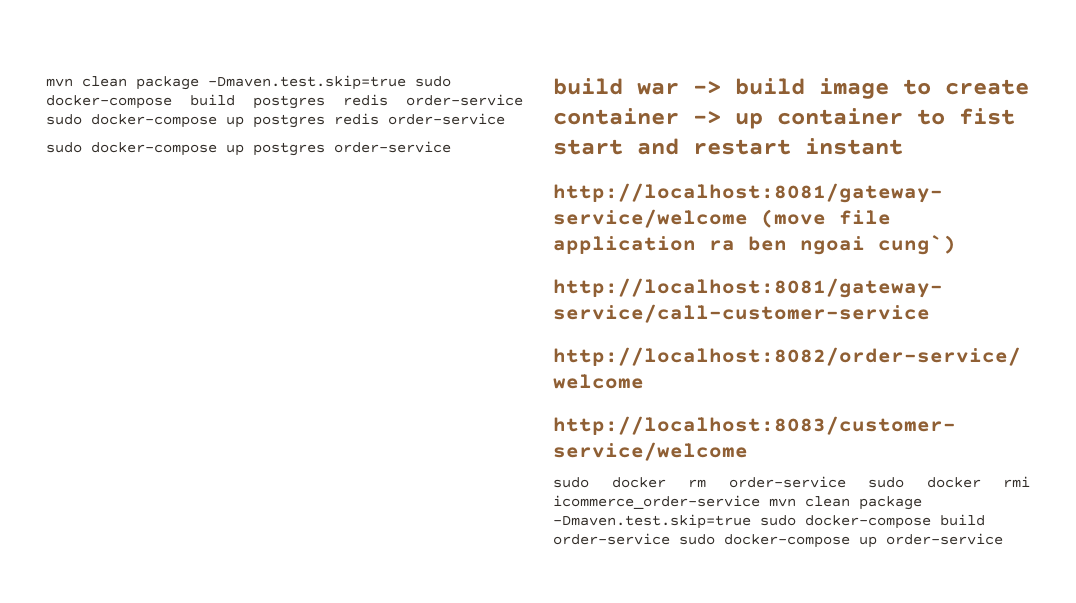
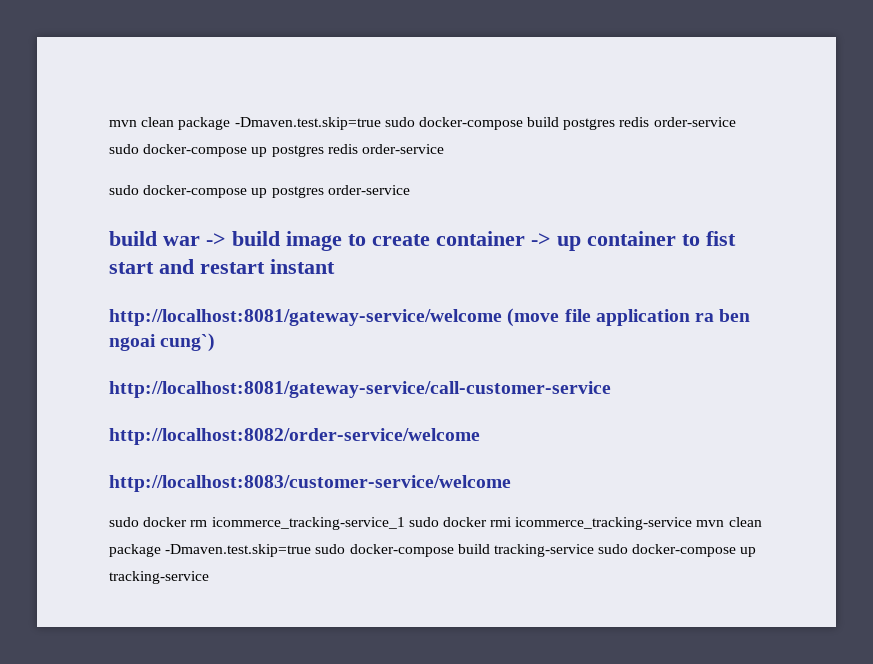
- sudo docker rm order-service sudo docker rmi icommerce_order-service mvn clean package -Dmaven.test.skip=true sudo docker-compose build order-service sudo docker-compose up order-service
+ sudo docker rm icommerce_tracking-service_1 sudo docker rmi icommerce_tracking-service mvn clean package -Dmaven.test.skip=true sudo docker-compose build tracking-service sudo docker-compose up tracking-service

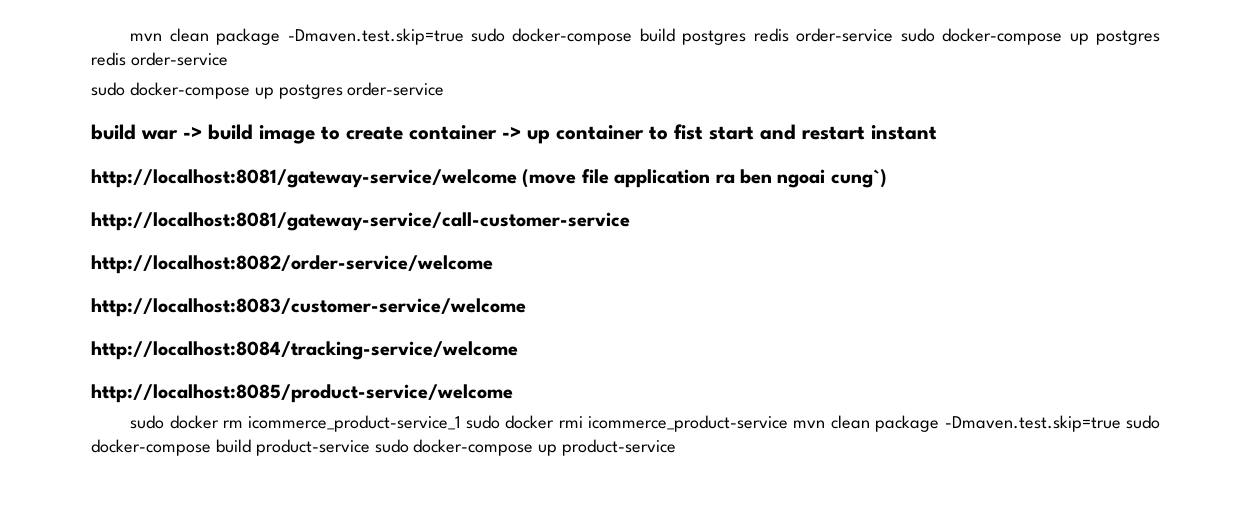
+ http://localhost:8084/tracking-service/welcome
+ http://localhost:8085/product-service/welcome
- sudo docker rm icommerce_tracking-service_1 sudo docker rmi icommerce_tracking-service mvn clean package -Dmaven.test.skip=true sudo docker-compose build tracking-service sudo docker-compose up tracking-service
+ sudo docker rm icommerce_product-service_1 sudo docker rmi icommerce_product-service mvn clean package -Dmaven.test.skip=true sudo docker-compose build product-service sudo docker-compose up product-service

